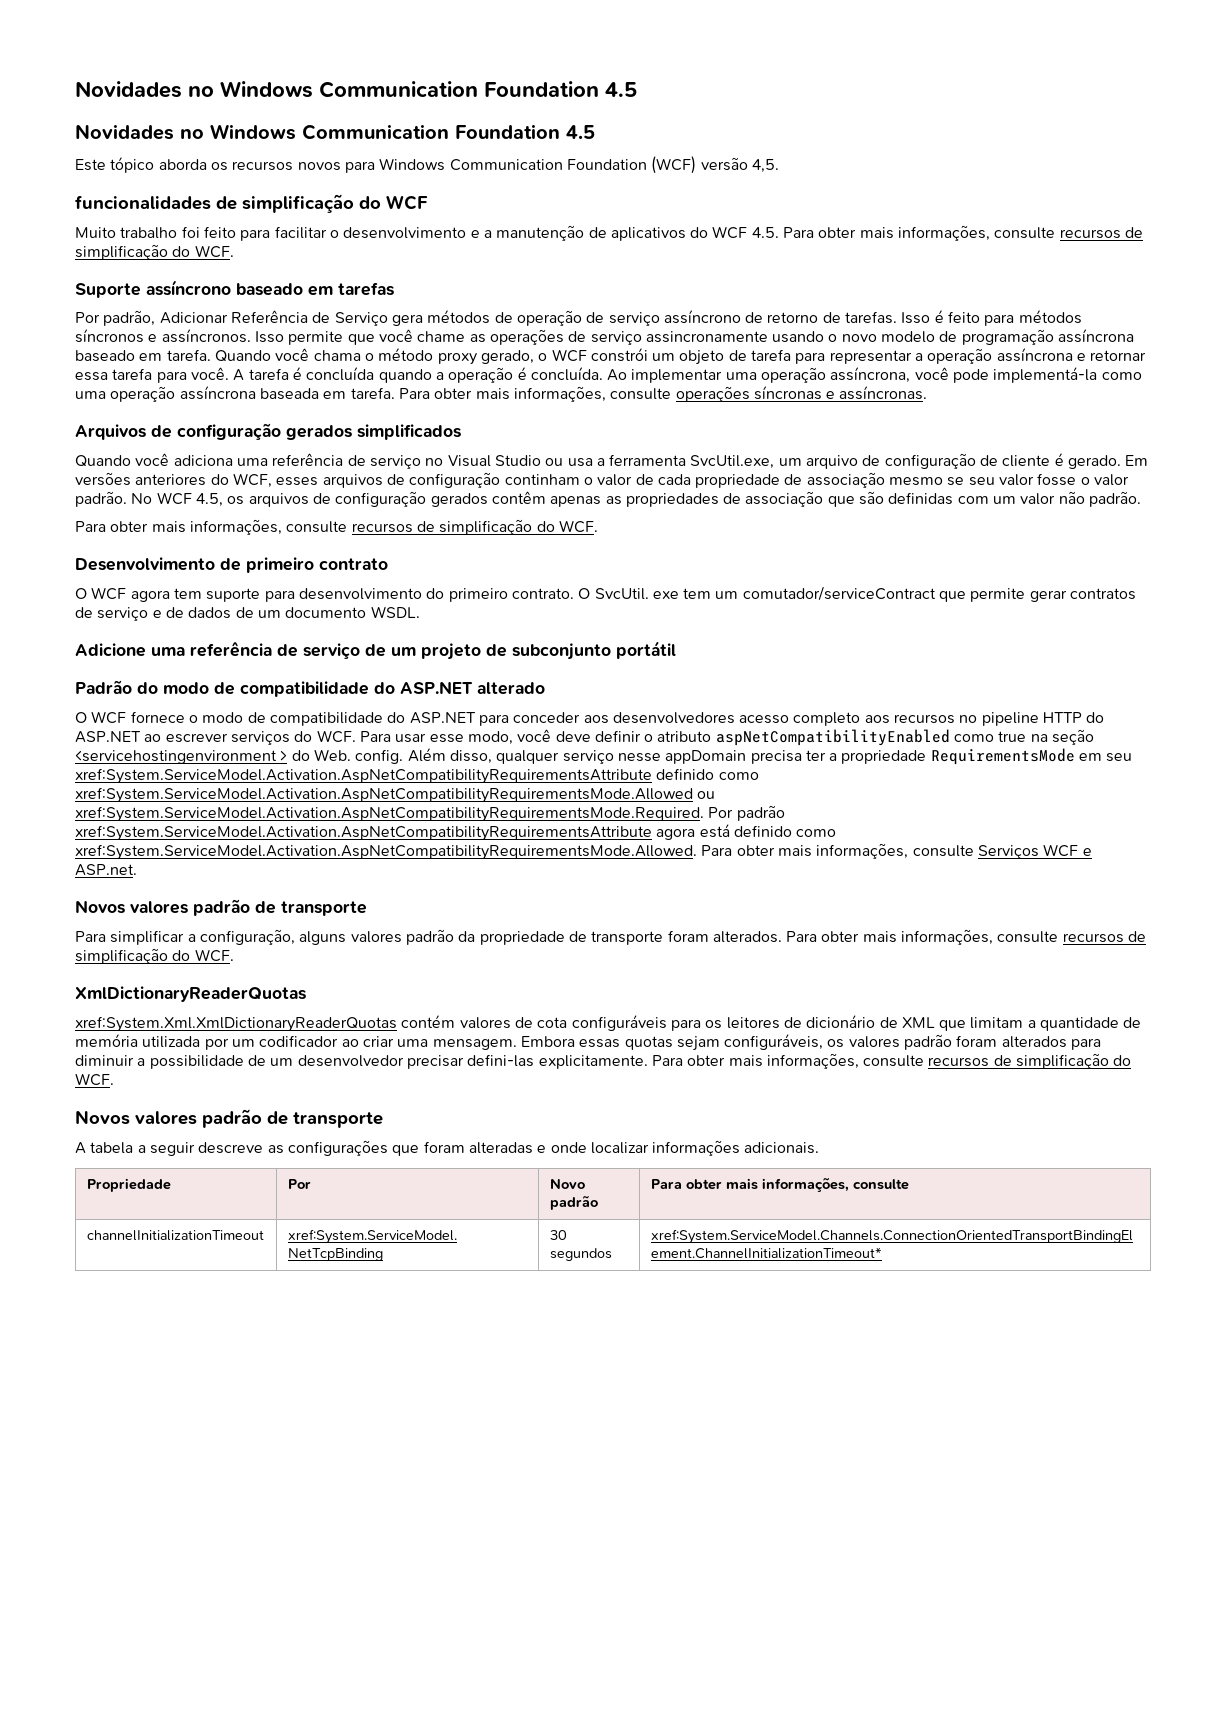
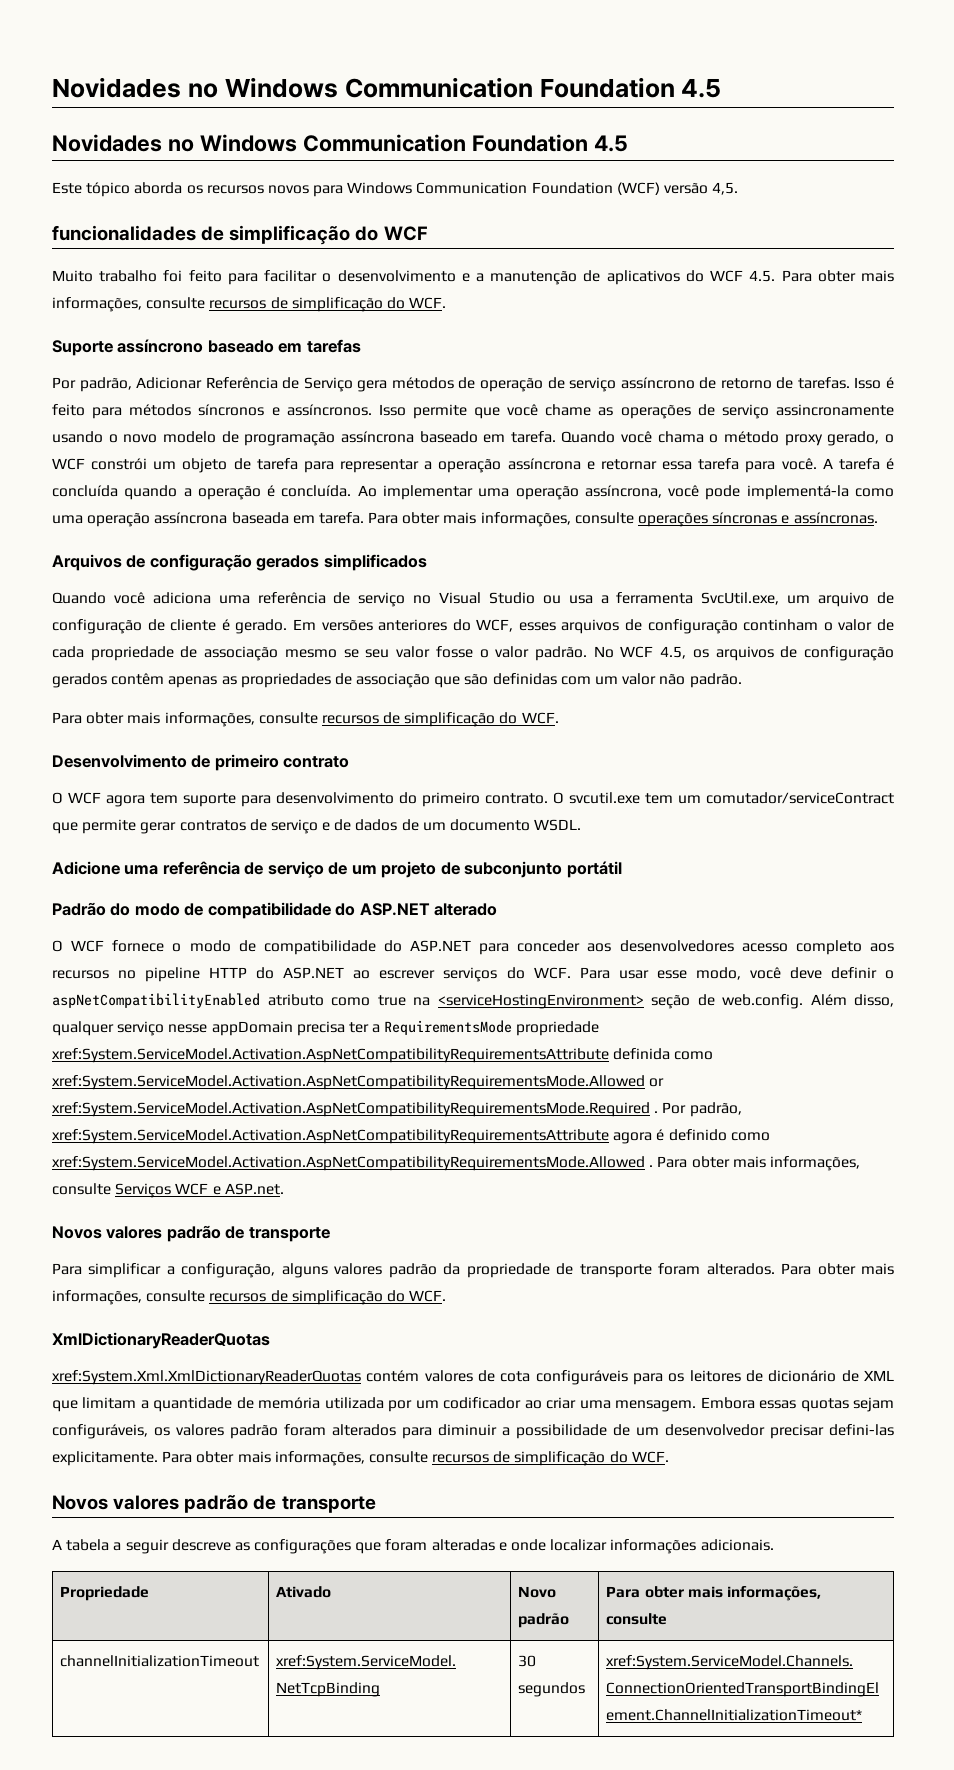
- O SvcUtil. exe tem um comutador/serviceContract que permite gerar contratos de serviço e de dados de um documento WSDL.
+ O svcutil.exe tem um comutador/serviceContract que permite gerar contratos de serviço e de dados de um documento WSDL.
- O WCF fornece o modo de compatibilidade do ASP.NET para conceder aos desenvolvedores acesso completo aos recursos no pipeline HTTP do ASP.NET ao escrever serviços do WCF. Para usar esse modo, você deve definir o atributo aspNetCompatibilityEnabled como true na seção <servicehostingenvironment > do Web. config. Além disso, qualquer serviço nesse appDomain precisa ter a propriedade RequirementsMode em seu xref:System.ServiceModel.Activation.AspNetCompatibilityRequirementsAttribute definido como xref:System.ServiceModel.Activation.AspNetCompatibilityRequirementsMode.Allowed ou xref:System.ServiceModel.Activation.AspNetCompatibilityRequirementsMode.Required. Por padrão xref:System.ServiceModel.Activation.AspNetCompatibilityRequirementsAttribute agora está definido como xref:System.ServiceModel.Activation.AspNetCompatibilityRequirementsMode.Allowed. Para obter mais informações, consulte Serviços WCF e ASP.net.
+ O WCF fornece o modo de compatibilidade do ASP.NET para conceder aos desenvolvedores acesso completo aos recursos no pipeline HTTP do ASP.NET ao escrever serviços do WCF. Para usar esse modo, você deve definir o aspNetCompatibilityEnabled atributo como true na <serviceHostingEnvironment> seção de web.config. Além disso, qualquer serviço nesse appDomain precisa ter a RequirementsMode propriedade xref:System.ServiceModel.Activation.AspNetCompatibilityRequirementsAttribute definida como xref:System.ServiceModel.Activation.AspNetCompatibilityRequirementsMode.Allowed or xref:System.ServiceModel.Activation.AspNetCompatibilityRequirementsMode.Required . Por padrão, xref:System.ServiceModel.Activation.AspNetCompatibilityRequirementsAttribute agora é definido como xref:System.ServiceModel.Activation.AspNetCompatibilityRequirementsMode.Allowed . Para obter mais informações, consulte Serviços WCF e ASP.net.
- Propriedade | Por | Novo padrão | Para obter mais informações, consulte
+ Propriedade | Ativado | Novo padrão | Para obter mais informações, consulte

